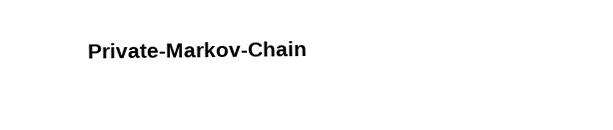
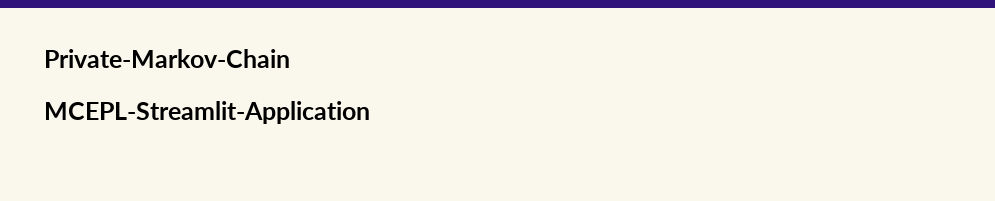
+ MCEPL-Streamlit-Application

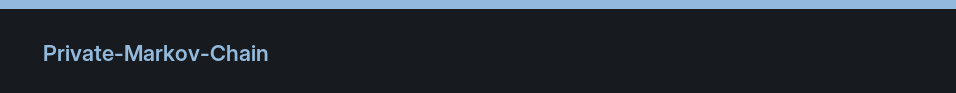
- MCEPL-Streamlit-Application

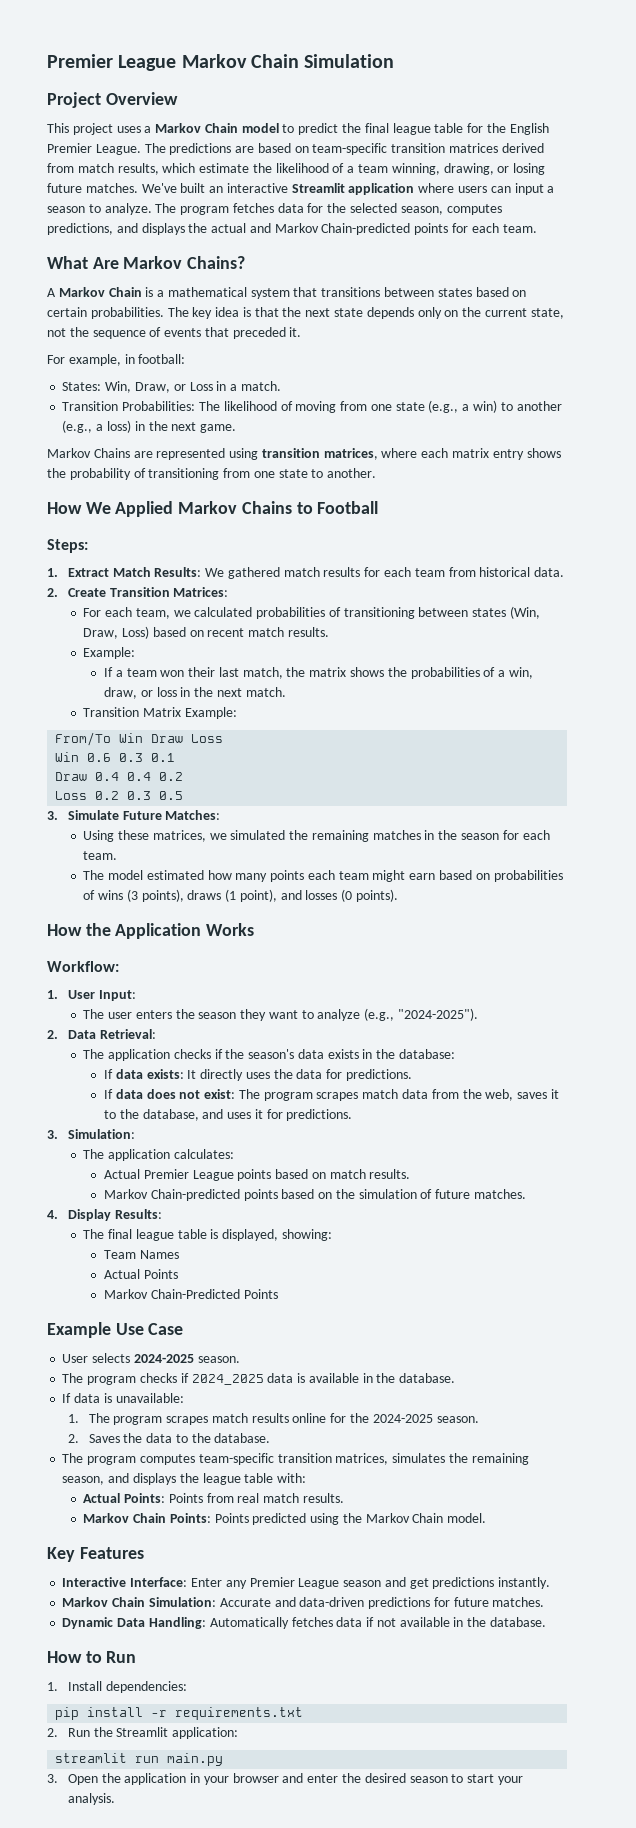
- Private-Markov-Chain
+ Premier League Markov Chain Simulation
+ Project Overview
+ This project uses a Markov Chain model to predict the final league table for the English Premier League. The predictions are based on team-specific transition matrices derived from match results, which estimate the likelihood of a team winning, drawing, or losing future matches. We've built an interactive Streamlit application where users can input a season to analyze. The program fetches data for the selected season, computes predictions, and displays the actual and Markov Chain-predicted points for each team.
+ What Are Markov Chains?
+ A Markov Chain is a mathematical system that transitions between states based on certain probabilities. The key idea is that the next state depends only on the current state, not the sequence of events that preceded it.
+ For example, in football:
+ States: Win, Draw, or Loss in a match.
+ Transition Probabilities: The likelihood of moving from one state (e.g., a win) to another (e.g., a loss) in the next game.
+ Markov Chains are represented using transition matrices, where each matrix entry shows the probability of transitioning from one state to another.
+ How We Applied Markov Chains to Football
+ Steps:
+ 1. Extract Match Results: We gathered match results for each team from historical data.
+ 2. Create Transition Matrices:
+ For each team, we calculated probabilities of transitioning between states (Win, Draw, Loss) based on recent match results.
+ Example:
+ If a team won their last match, the matrix shows the probabilities of a win, draw, or loss in the next match.
+ Transition Matrix Example:
+ From/To Win Draw Loss
+ Win 0.6 0.3 0.1
+ Draw 0.4 0.4 0.2
+ Loss 0.2 0.3 0.5
+ 3. Simulate Future Matches:
+ Using these matrices, we simulated the remaining matches in the season for each team.
+ The model estimated how many points each team might earn based on probabilities of wins (3 points), draws (1 point), and losses (0 points).
+ How the Application Works
+ Workflow:
+ 1. User Input:
+ The user enters the season they want to analyze (e.g., "2024-2025").
+ 2. Data Retrieval:
+ The application checks if the season's data exists in the database:
+ If data exists: It directly uses the data for predictions.
+ If data does not exist: The program scrapes match data from the web, saves it to the database, and uses it for predictions.
+ 3. Simulation:
+ The application calculates:
+ Actual Premier League points based on match results.
+ Markov Chain-predicted points based on the simulation of future matches.
+ 4. Display Results:
+ The final league table is displayed, showing:
+ Team Names
+ Actual Points
+ Markov Chain-Predicted Points
+ Example Use Case
+ User selects 2024-2025 season.
+ The program checks if 2024_2025 data is available in the database.
+ If data is unavailable:
+ 1. The program scrapes match results online for the 2024-2025 season.
+ 2. Saves the data to the database.
+ The program computes team-specific transition matrices, simulates the remaining season, and displays the league table with:
+ Actual Points: Points from real match results.
+ Markov Chain Points: Points predicted using the Markov Chain model.
+ Key Features
+ Interactive Interface: Enter any Premier League season and get predictions instantly.
+ Markov Chain Simulation: Accurate and data-driven predictions for future matches.
+ Dynamic Data Handling: Automatically fetches data if not available in the database.
+ How to Run
+ 1. Install dependencies:
+ pip install -r requirements.txt
+ 2. Run the Streamlit application:
+ streamlit run main.py
+ 3. Open the application in your browser and enter the desired season to start your analysis.

